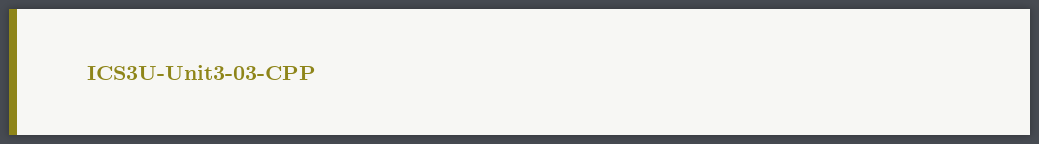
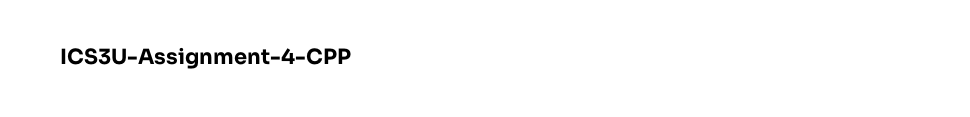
- ICS3U-Unit3-03-CPP
+ ICS3U-Assignment-4-CPP

